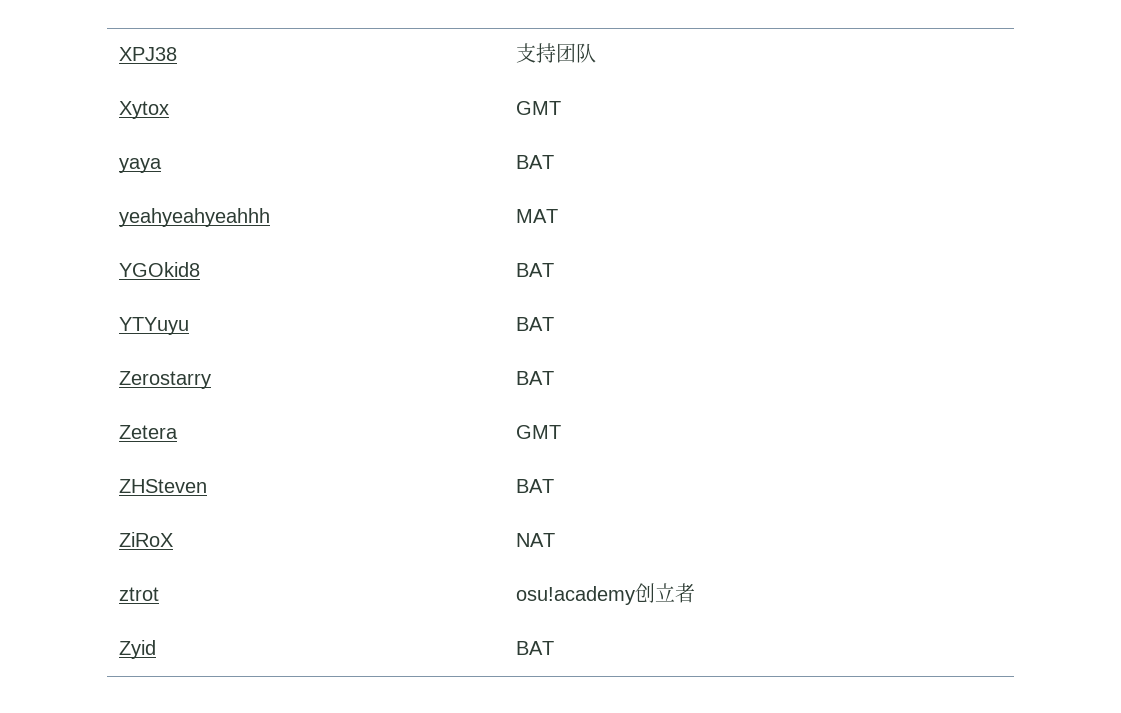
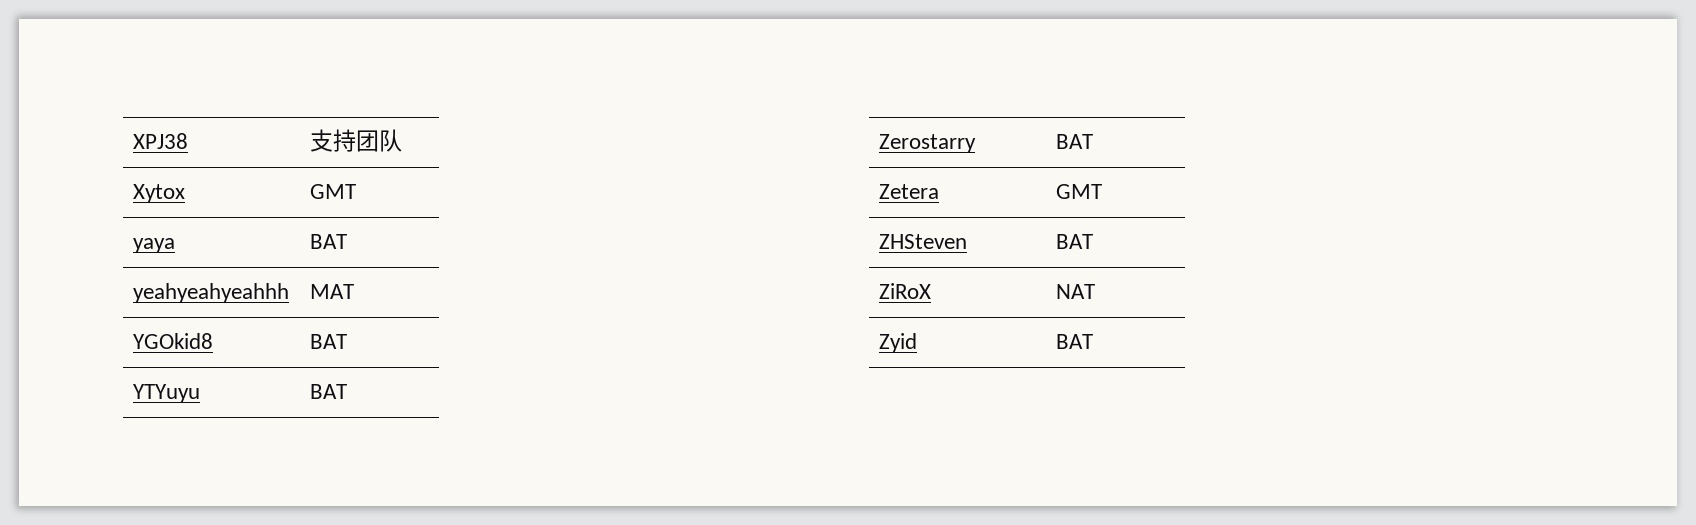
- ztrot | osu!academy创立者

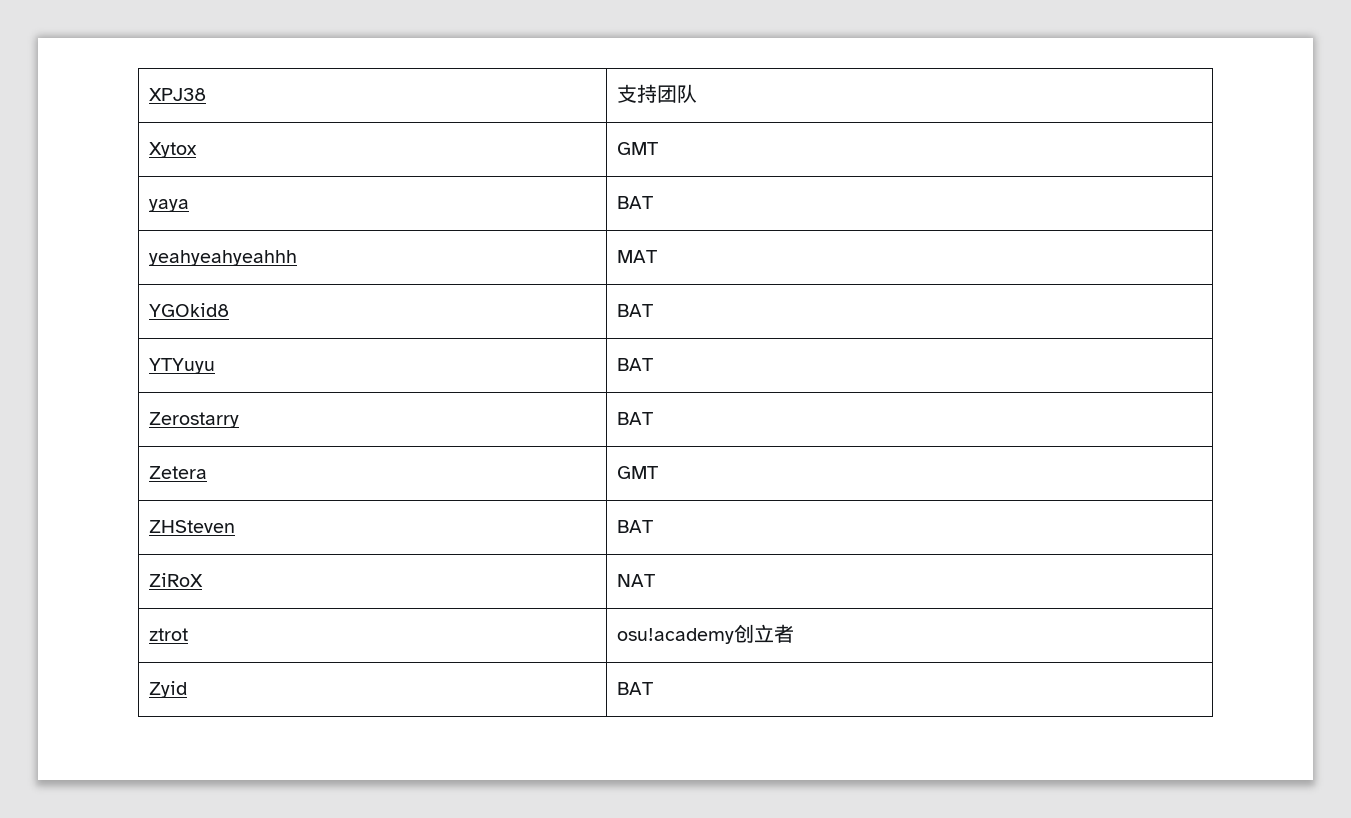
+ ztrot | osu!academy创立者

